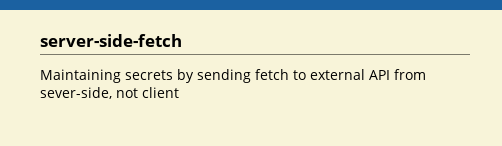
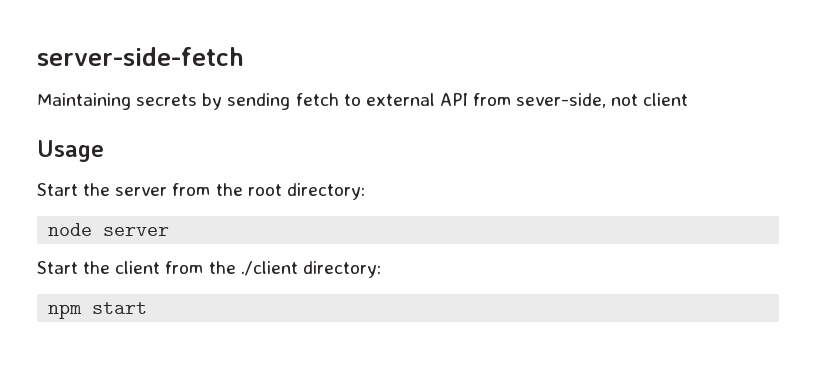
+ Usage
+ Start the server from the root directory:
+ node server
+ Start the client from the ./client directory:
+ npm start

